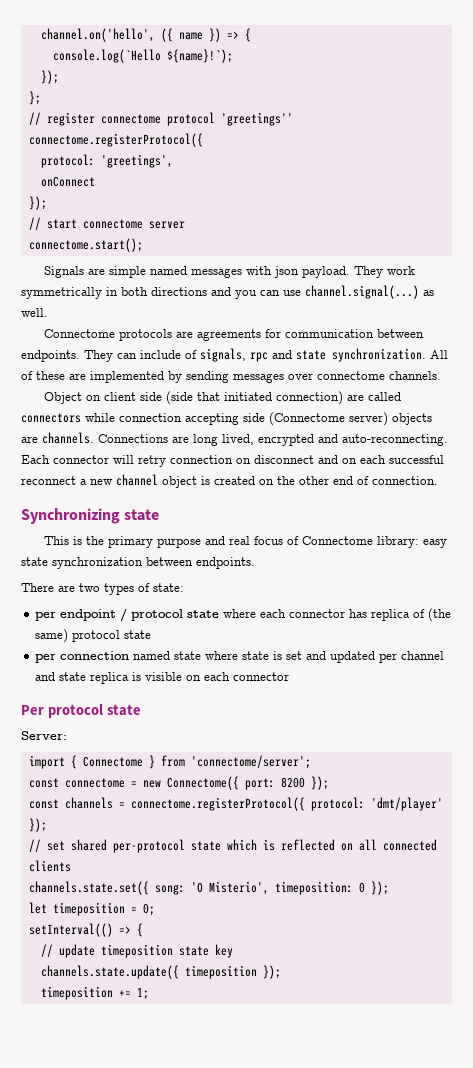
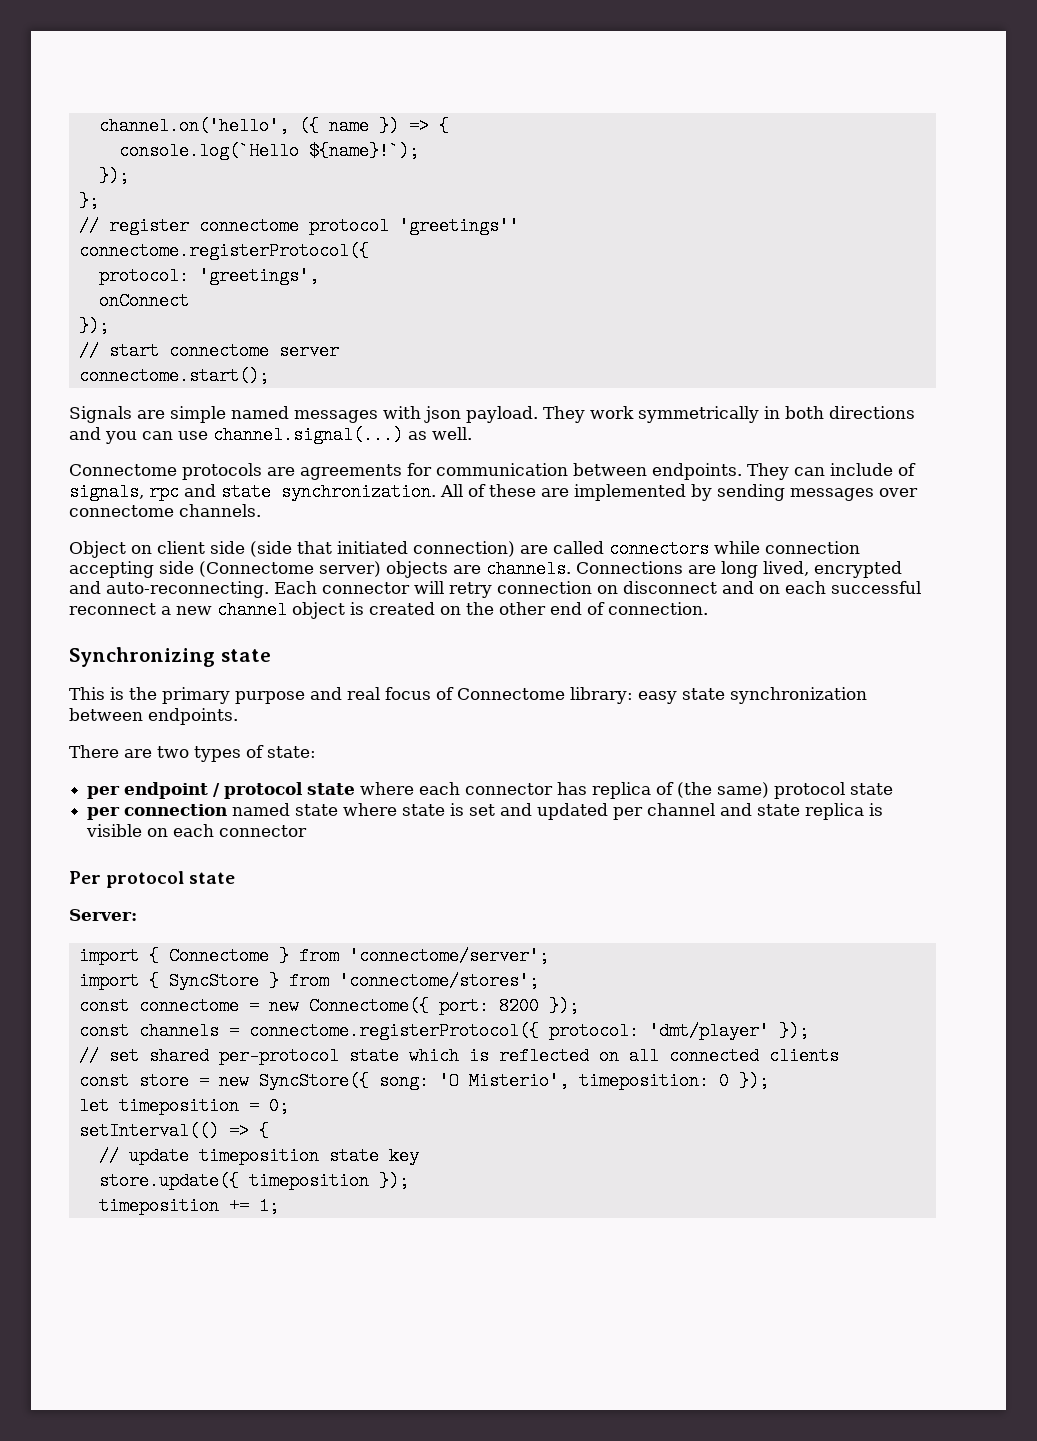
+ import { SyncStore } from 'connectome/stores';
- channels.state.set({ song: 'O Misterio', timeposition: 0 });
+ const store = new SyncStore({ song: 'O Misterio', timeposition: 0 });
- channels.state.update({ timeposition });
+ store.update({ timeposition });

